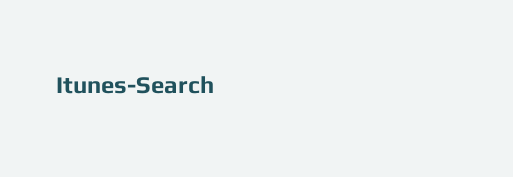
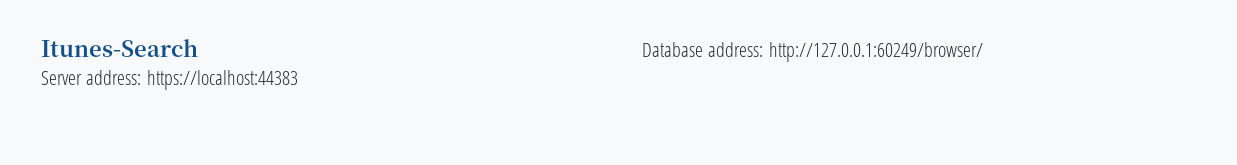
+ Server address: https://localhost:44383
+ Database address: http://127.0.0.1:60249/browser/

